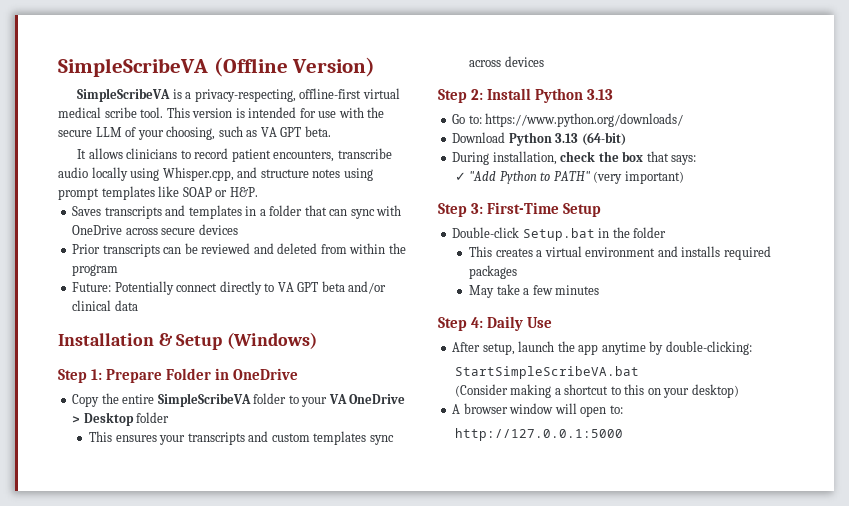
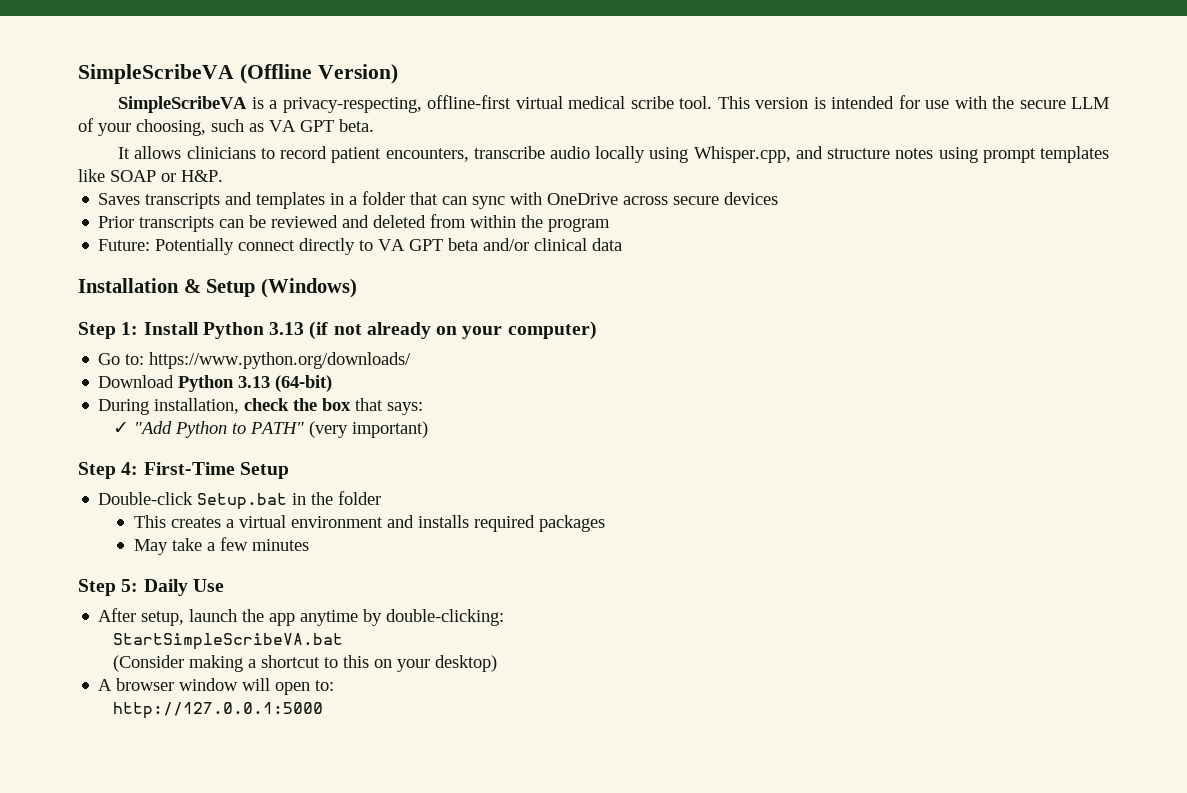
- Step 1: Prepare Folder in OneDrive
- Copy the entire SimpleScribeVA folder to your VA OneDrive > Desktop folder
- This ensures your transcripts and custom templates sync across devices
- Step 2: Install Python 3.13
+ Step 1: Install Python 3.13 (if not already on your computer)
- Step 3: First-Time Setup
+ Step 4: First-Time Setup
- Step 4: Daily Use
+ Step 5: Daily Use

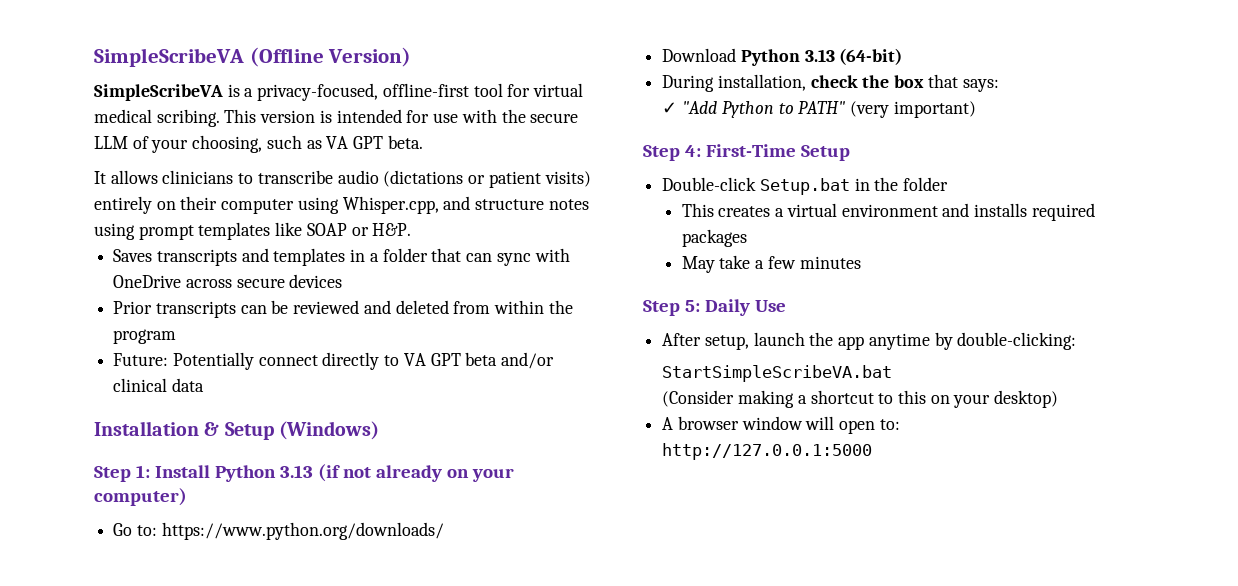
- SimpleScribeVA is a privacy-respecting, offline-first virtual medical scribe tool.
+ SimpleScribeVA is a privacy-focused, offline-first tool for virtual medical scribing.
- It allows clinicians to record patient encounters, transcribe audio locally using Whisper.cpp, and structure notes using prompt templates like SOAP or H&P.
+ It allows clinicians to transcribe audio (dictations or patient visits) entirely on their computer using Whisper.cpp, and structure notes using prompt templates like SOAP or H&P.

